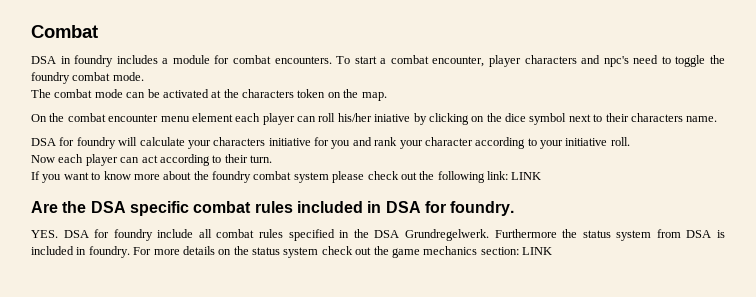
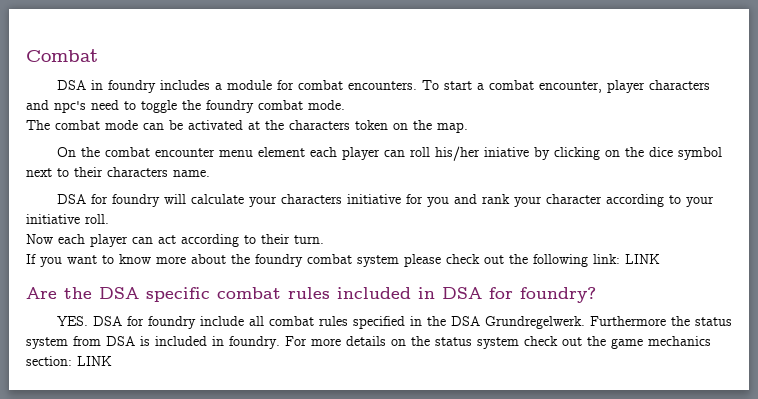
- Are the DSA specific combat rules included in DSA for foundry.
+ Are the DSA specific combat rules included in DSA for foundry?

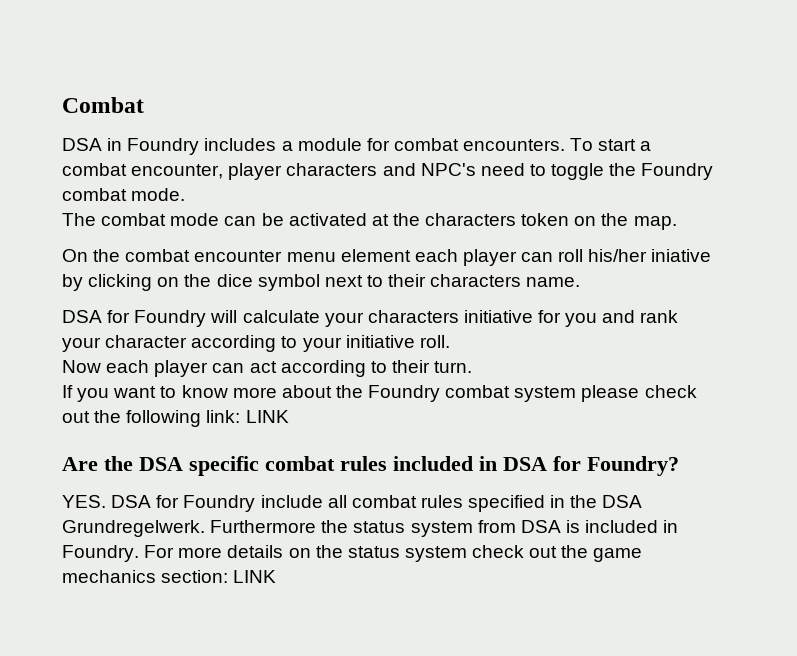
- DSA in foundry includes a module for combat encounters.
+ DSA in Foundry includes a module for combat encounters.
- To start a combat encounter, player characters and npc's need to toggle the foundry combat mode.
+ To start a combat encounter, player characters and NPC's need to toggle the Foundry combat mode.
- DSA for foundry will calculate your characters initiative for you and rank your character according to your initiative roll.
+ DSA for Foundry will calculate your characters initiative for you and rank your character according to your initiative roll.
- If you want to know more about the foundry combat system please check out the following link: LINK
+ If you want to know more about the Foundry combat system please check out the following link: LINK
- Are the DSA specific combat rules included in DSA for foundry?
+ Are the DSA specific combat rules included in DSA for Foundry?
- YES. DSA for foundry include all combat rules specified in the DSA Grundregelwerk.
+ YES. DSA for Foundry include all combat rules specified in the DSA Grundregelwerk.
- Furthermore the status system from DSA is included in foundry.
+ Furthermore the status system from DSA is included in Foundry.

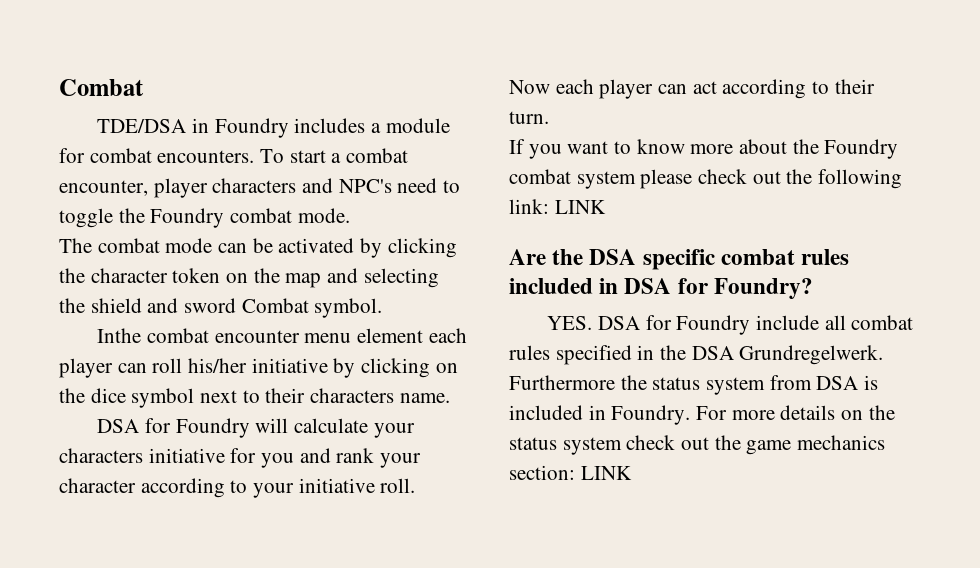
- DSA in Foundry includes a module for combat encounters.
+ TDE/DSA in Foundry includes a module for combat encounters.
- The combat mode can be activated at the characters token on the map.
- On the combat encounter menu element each player can roll his/her iniative by clicking on the dice symbol next to their characters name.
+ The combat mode can be activated by clicking the character token on the map and selecting the shield and sword Combat symbol.
+ Inthe combat encounter menu element each player can roll his/her initiative by clicking on the dice symbol next to their characters name.

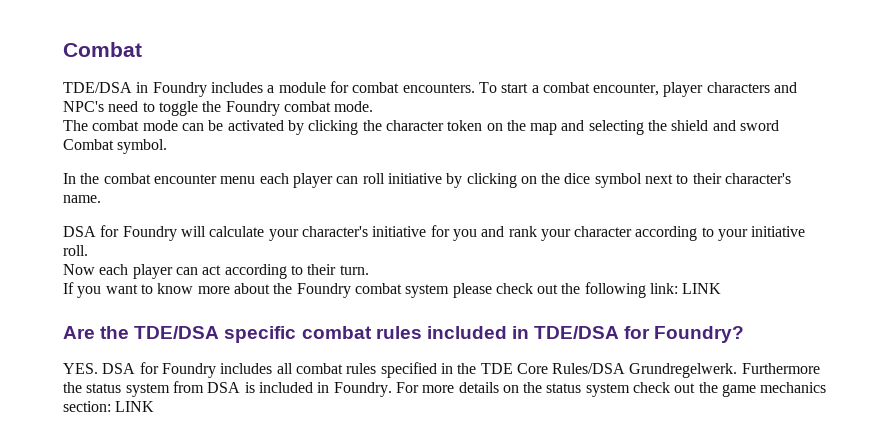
- Inthe combat encounter menu element each player can roll his/her initiative by clicking on the dice symbol next to their characters name.
+ In the combat encounter menu each player can roll initiative by clicking on the dice symbol next to their character's name.
- DSA for Foundry will calculate your characters initiative for you and rank your character according to your initiative roll.
+ DSA for Foundry will calculate your character's initiative for you and rank your character according to your initiative roll.
- Are the DSA specific combat rules included in DSA for Foundry?
+ Are the TDE/DSA specific combat rules included in TDE/DSA for Foundry?
- YES. DSA for Foundry include all combat rules specified in the DSA Grundregelwerk.
+ YES. DSA for Foundry includes all combat rules specified in the TDE Core Rules/DSA Grundregelwerk.

